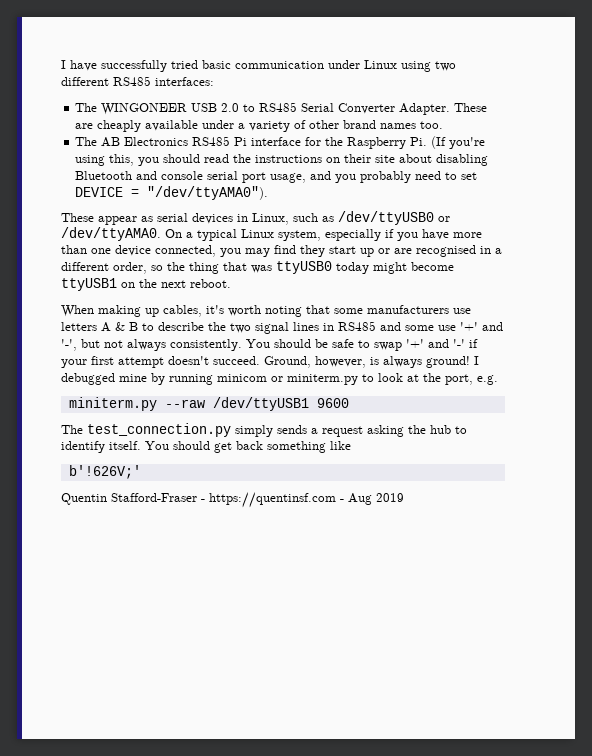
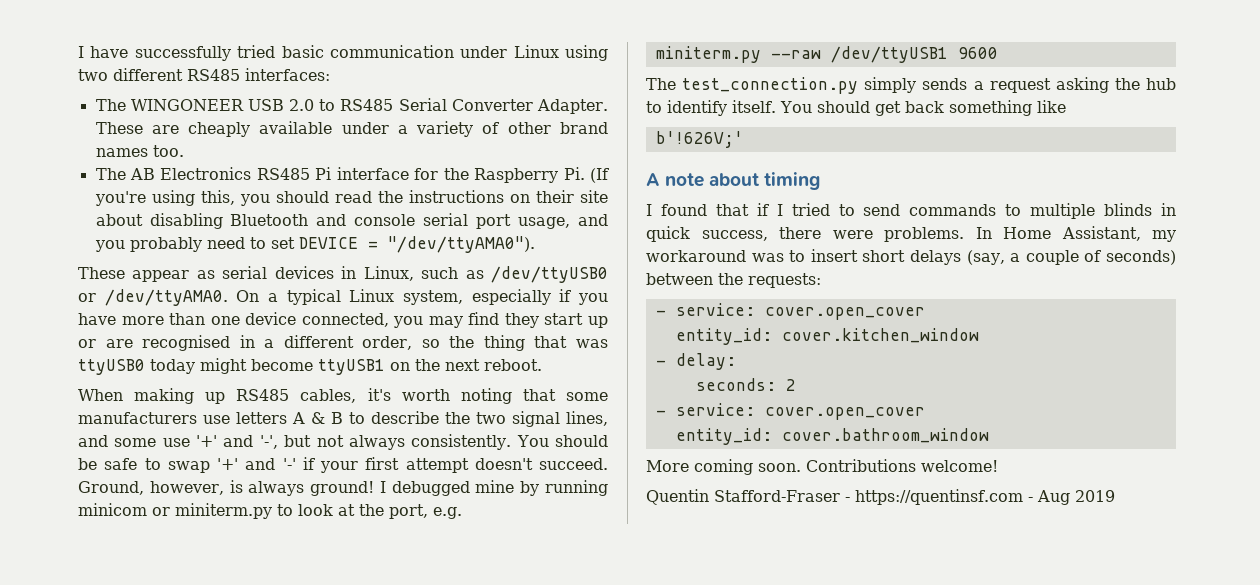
- When making up cables, it's worth noting that some manufacturers use letters A & B to describe the two signal lines in RS485 and some use '+' and '-', but not always consistently.
+ When making up RS485 cables, it's worth noting that some manufacturers use letters A & B to describe the two signal lines, and some use '+' and '-', but not always consistently.
+ A note about timing
+ I found that if I tried to send commands to multiple blinds in quick success, there were problems. In Home Assistant, my workaround was to insert short delays (say, a couple of seconds) between the requests:
+ - service: cover.open_cover
+ entity_id: cover.kitchen_window
+ - delay:
+ seconds: 2
+ - service: cover.open_cover
+ entity_id: cover.bathroom_window
+ More coming soon. Contributions welcome!

